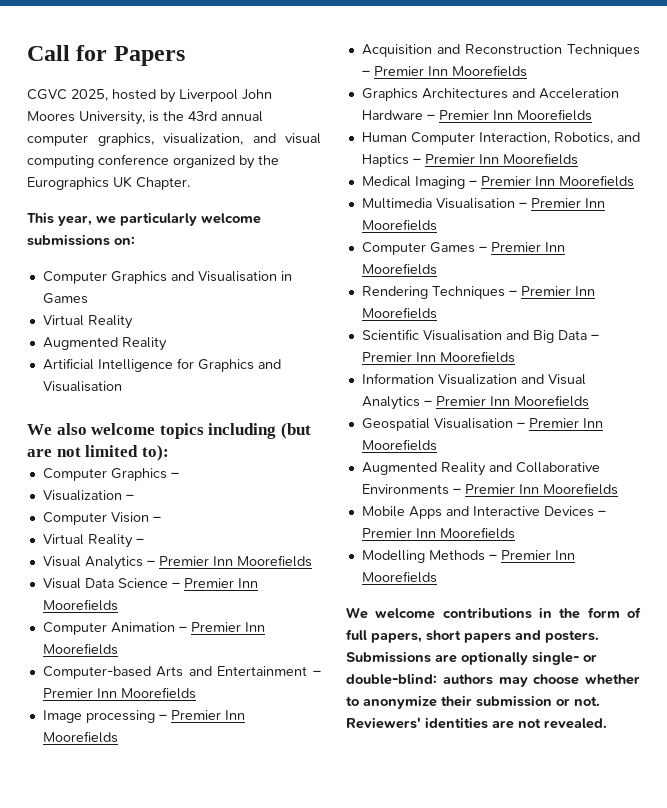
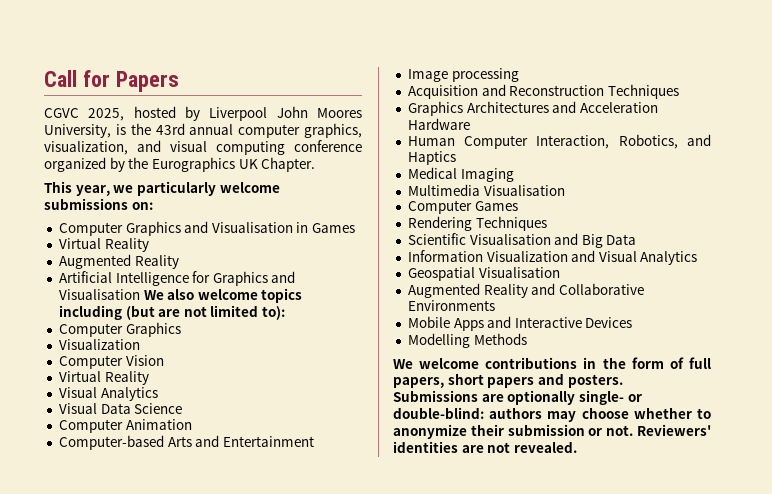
- Artificial Intelligence for Graphics and Visualisation
- We also welcome topics including (but are not limited to):
- Computer Graphics –
- Visualization –
+ Artificial Intelligence for Graphics and Visualisation We also welcome topics including (but are not limited to):
+ Computer Graphics
+ Visualization
- Computer Vision –
- Virtual Reality –
- Visual Analytics – Premier Inn Moorefields
+ Computer Vision
+ Virtual Reality
+ Visual Analytics
- Visual Data Science – Premier Inn Moorefields
- Computer Animation – Premier Inn Moorefields
- Computer-based Arts and Entertainment – Premier Inn Moorefields
- Image processing – Premier Inn Moorefields
+ Visual Data Science
+ Computer Animation
+ Computer-based Arts and Entertainment
+ Image processing
- Acquisition and Reconstruction Techniques – Premier Inn Moorefields
+ Acquisition and Reconstruction Techniques
- Graphics Architectures and Acceleration Hardware – Premier Inn Moorefields
+ Graphics Architectures and Acceleration Hardware
- Human Computer Interaction, Robotics, and Haptics – Premier Inn Moorefields
- Medical Imaging – Premier Inn Moorefields
- Multimedia Visualisation – Premier Inn Moorefields
- Computer Games – Premier Inn Moorefields
- Rendering Techniques – Premier Inn Moorefields
+ Human Computer Interaction, Robotics, and Haptics
+ Medical Imaging
+ Multimedia Visualisation
+ Computer Games
+ Rendering Techniques
- Scientific Visualisation and Big Data – Premier Inn Moorefields
+ Scientific Visualisation and Big Data
- Information Visualization and Visual Analytics – Premier Inn Moorefields
- Geospatial Visualisation – Premier Inn Moorefields
+ Information Visualization and Visual Analytics
+ Geospatial Visualisation
- Augmented Reality and Collaborative Environments – Premier Inn Moorefields
+ Augmented Reality and Collaborative Environments
- Mobile Apps and Interactive Devices – Premier Inn Moorefields
- Modelling Methods – Premier Inn Moorefields
+ Mobile Apps and Interactive Devices
+ Modelling Methods

